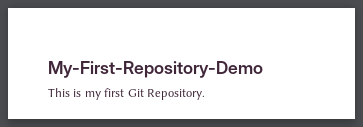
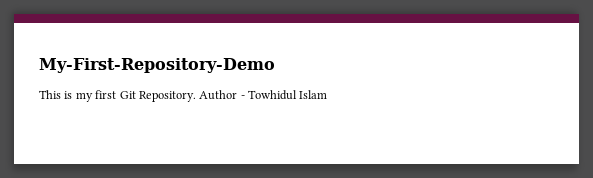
+ Author - Towhidul Islam

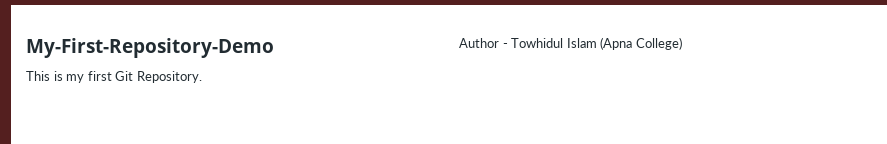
- This is my first Git Repository. Author - Towhidul Islam
+ This is my first Git Repository.
+ Author - Towhidul Islam (Apna College)

